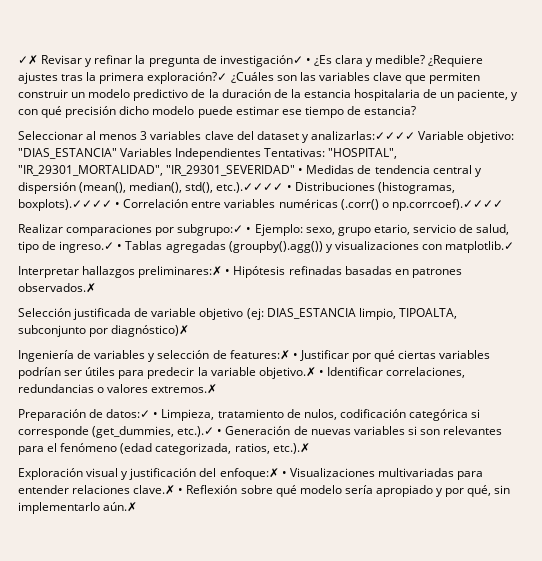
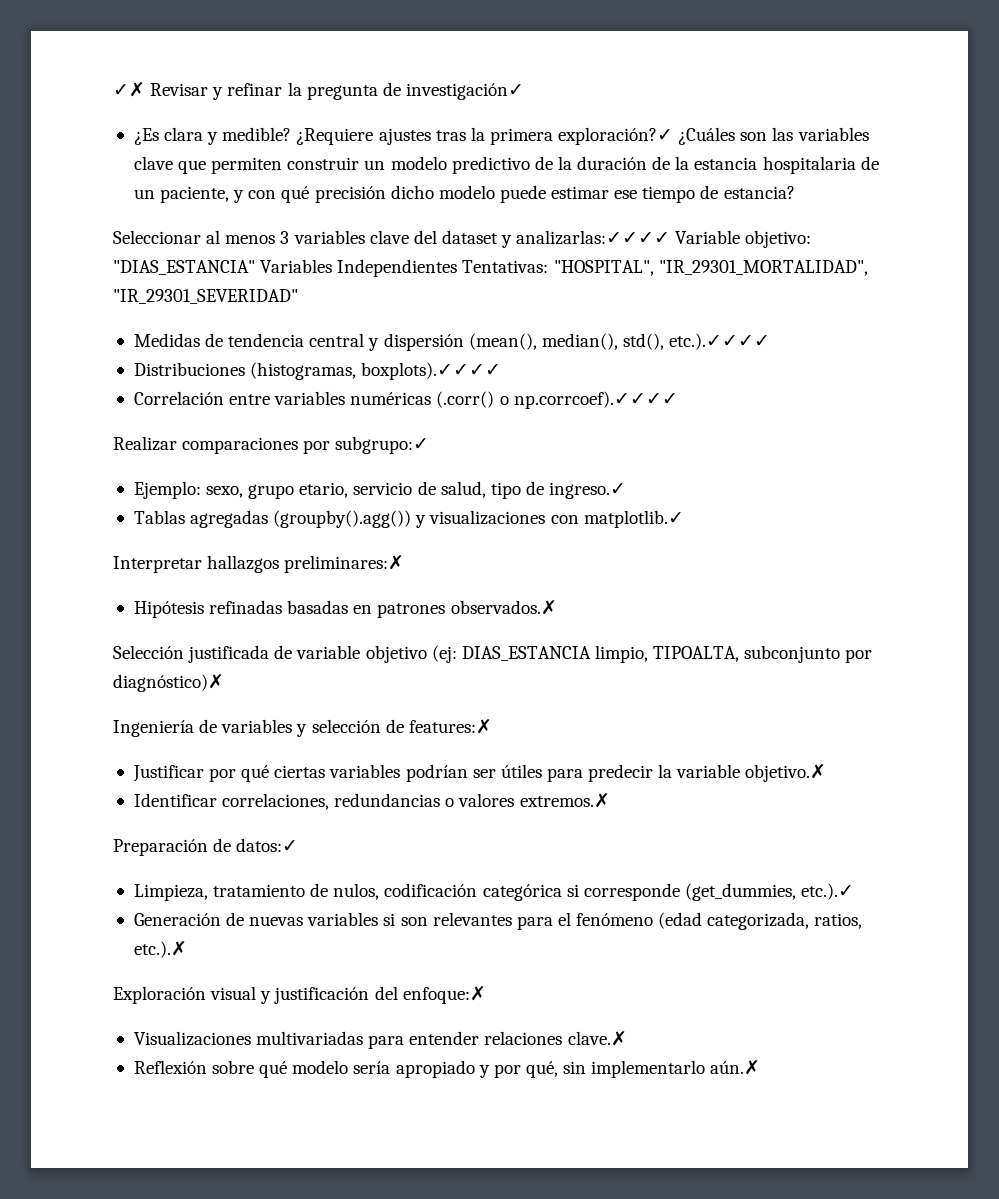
- ✓✗ Revisar y refinar la pregunta de investigación✓ • ¿Es clara y medible?
+ ✓✗ Revisar y refinar la pregunta de investigación✓
+ ¿Es clara y medible?
- Seleccionar al menos 3 variables clave del dataset y analizarlas:✓✓✓✓ Variable objetivo: "DIAS_ESTANCIA" Variables Independientes Tentativas: "HOSPITAL", "IR_29301_MORTALIDAD", "IR_29301_SEVERIDAD" • Medidas de tendencia central y dispersión (mean(), median(), std(), etc.).✓✓✓✓ • Distribuciones (histogramas, boxplots).✓✓✓✓ • Correlación entre variables numéricas (.corr() o np.corrcoef).✓✓✓✓
+ Seleccionar al menos 3 variables clave del dataset y analizarlas:✓✓✓✓ Variable objetivo: "DIAS_ESTANCIA" Variables Independientes Tentativas: "HOSPITAL", "IR_29301_MORTALIDAD", "IR_29301_SEVERIDAD"
+ Medidas de tendencia central y dispersión (mean(), median(), std(), etc.).✓✓✓✓
+ Distribuciones (histogramas, boxplots).✓✓✓✓
+ Correlación entre variables numéricas (.corr() o np.corrcoef).✓✓✓✓
- Realizar comparaciones por subgrupo:✓ • Ejemplo: sexo, grupo etario, servicio de salud, tipo de ingreso.✓ • Tablas agregadas (groupby().agg()) y visualizaciones con matplotlib.✓
+ Realizar comparaciones por subgrupo:✓
+ Ejemplo: sexo, grupo etario, servicio de salud, tipo de ingreso.✓
+ Tablas agregadas (groupby().agg()) y visualizaciones con matplotlib.✓
- Interpretar hallazgos preliminares:✗ • Hipótesis refinadas basadas en patrones observados.✗
+ Interpretar hallazgos preliminares:✗
+ Hipótesis refinadas basadas en patrones observados.✗
- Ingeniería de variables y selección de features:✗ • Justificar por qué ciertas variables podrían ser útiles para predecir la variable objetivo.✗ • Identificar correlaciones, redundancias o valores extremos.✗
+ Ingeniería de variables y selección de features:✗
+ Justificar por qué ciertas variables podrían ser útiles para predecir la variable objetivo.✗
+ Identificar correlaciones, redundancias o valores extremos.✗
- Preparación de datos:✓ • Limpieza, tratamiento de nulos, codificación categórica si corresponde (get_dummies, etc.).✓ • Generación de nuevas variables si son relevantes para el fenómeno (edad categorizada, ratios, etc.).✗
+ Preparación de datos:✓
+ Limpieza, tratamiento de nulos, codificación categórica si corresponde (get_dummies, etc.).✓
+ Generación de nuevas variables si son relevantes para el fenómeno (edad categorizada, ratios, etc.).✗
- Exploración visual y justificación del enfoque:✗ • Visualizaciones multivariadas para entender relaciones clave.✗ • Reflexión sobre qué modelo sería apropiado y por qué, sin implementarlo aún.✗
+ Exploración visual y justificación del enfoque:✗
+ Visualizaciones multivariadas para entender relaciones clave.✗
+ Reflexión sobre qué modelo sería apropiado y por qué, sin implementarlo aún.✗

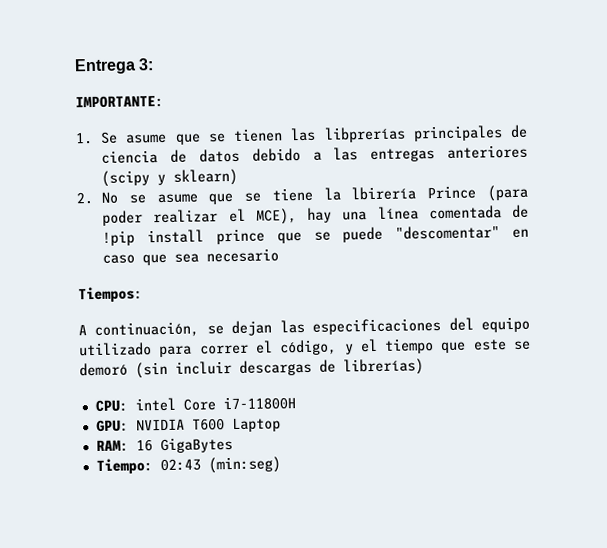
- ✓✗ Revisar y refinar la pregunta de investigación✓
- ¿Es clara y medible? ¿Requiere ajustes tras la primera exploración?✓ ¿Cuáles son las variables clave que permiten construir un modelo predictivo de la duración de la estancia hospitalaria de un paciente, y con qué precisión dicho modelo puede estimar ese tiempo de estancia?
- Seleccionar al menos 3 variables clave del dataset y analizarlas:✓✓✓✓ Variable objetivo: "DIAS_ESTANCIA" Variables Independientes Tentativas: "HOSPITAL", "IR_29301_MORTALIDAD", "IR_29301_SEVERIDAD"
- Medidas de tendencia central y dispersión (mean(), median(), std(), etc.).✓✓✓✓
- Distribuciones (histogramas, boxplots).✓✓✓✓
- Correlación entre variables numéricas (.corr() o np.corrcoef).✓✓✓✓
- Realizar comparaciones por subgrupo:✓
- Ejemplo: sexo, grupo etario, servicio de salud, tipo de ingreso.✓
- Tablas agregadas (groupby().agg()) y visualizaciones con matplotlib.✓
- Interpretar hallazgos preliminares:✗
- Hipótesis refinadas basadas en patrones observados.✗
- Selección justificada de variable objetivo (ej: DIAS_ESTANCIA limpio, TIPOALTA, subconjunto por diagnóstico)✗
- Ingeniería de variables y selección de features:✗
- Justificar por qué ciertas variables podrían ser útiles para predecir la variable objetivo.✗
- Identificar correlaciones, redundancias o valores extremos.✗
- Preparación de datos:✓
- Limpieza, tratamiento de nulos, codificación categórica si corresponde (get_dummies, etc.).✓
- Generación de nuevas variables si son relevantes para el fenómeno (edad categorizada, ratios, etc.).✗
- Exploración visual y justificación del enfoque:✗
- Visualizaciones multivariadas para entender relaciones clave.✗
- Reflexión sobre qué modelo sería apropiado y por qué, sin implementarlo aún.✗
+ Entrega 3:
+ IMPORTANTE:
+ 1. Se asume que se tienen las libprerías principales de ciencia de datos debido a las entregas anteriores (scipy y sklearn)
+ 2. No se asume que se tiene la lbirería Prince (para poder realizar el MCE), hay una línea comentada de !pip install prince que se puede "descomentar" en caso que sea necesario
+ Tiempos:
+ A continuación, se dejan las especificaciones del equipo utilizado para correr el código, y el tiempo que este se demoró (sin incluir descargas de librerías)
+ CPU: intel Core i7-11800H
+ GPU: NVIDIA T600 Laptop
+ RAM: 16 GigaBytes
+ Tiempo: 02:43 (min:seg)

